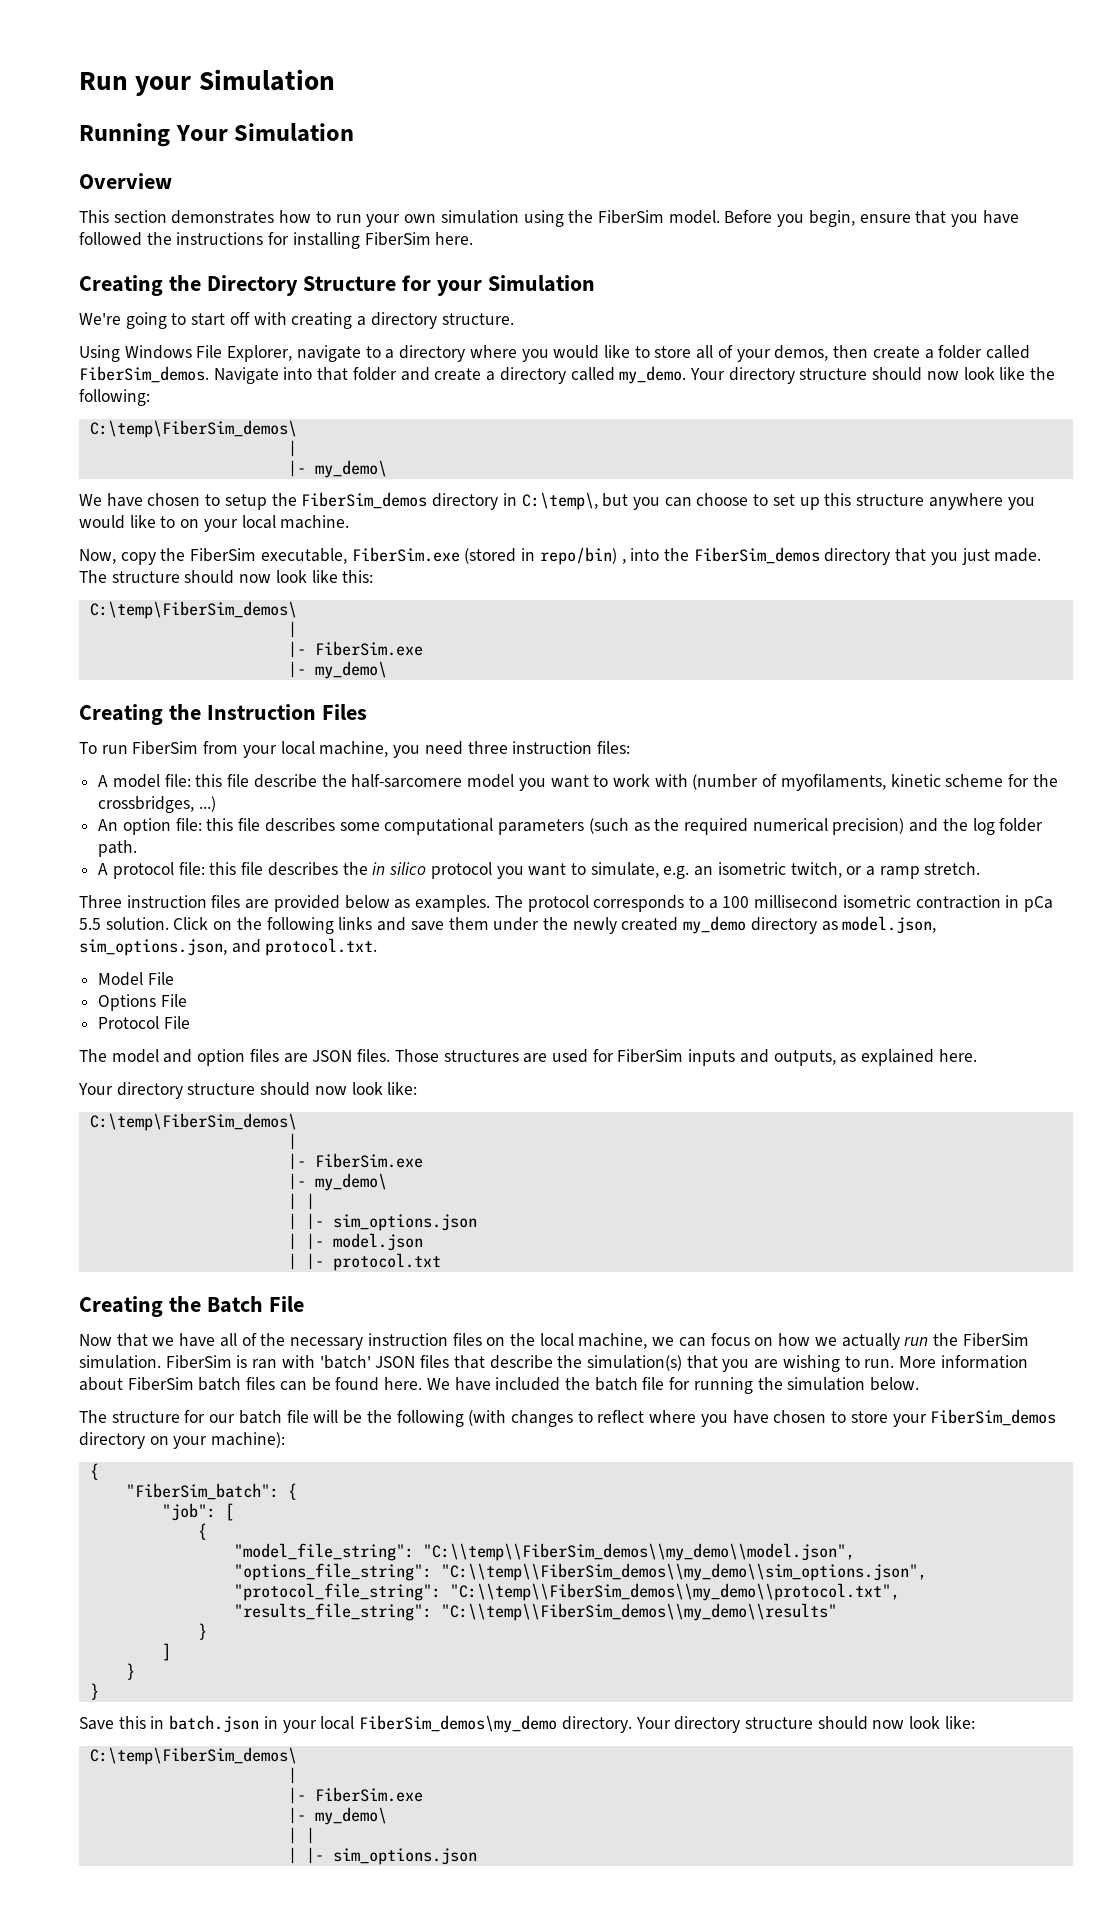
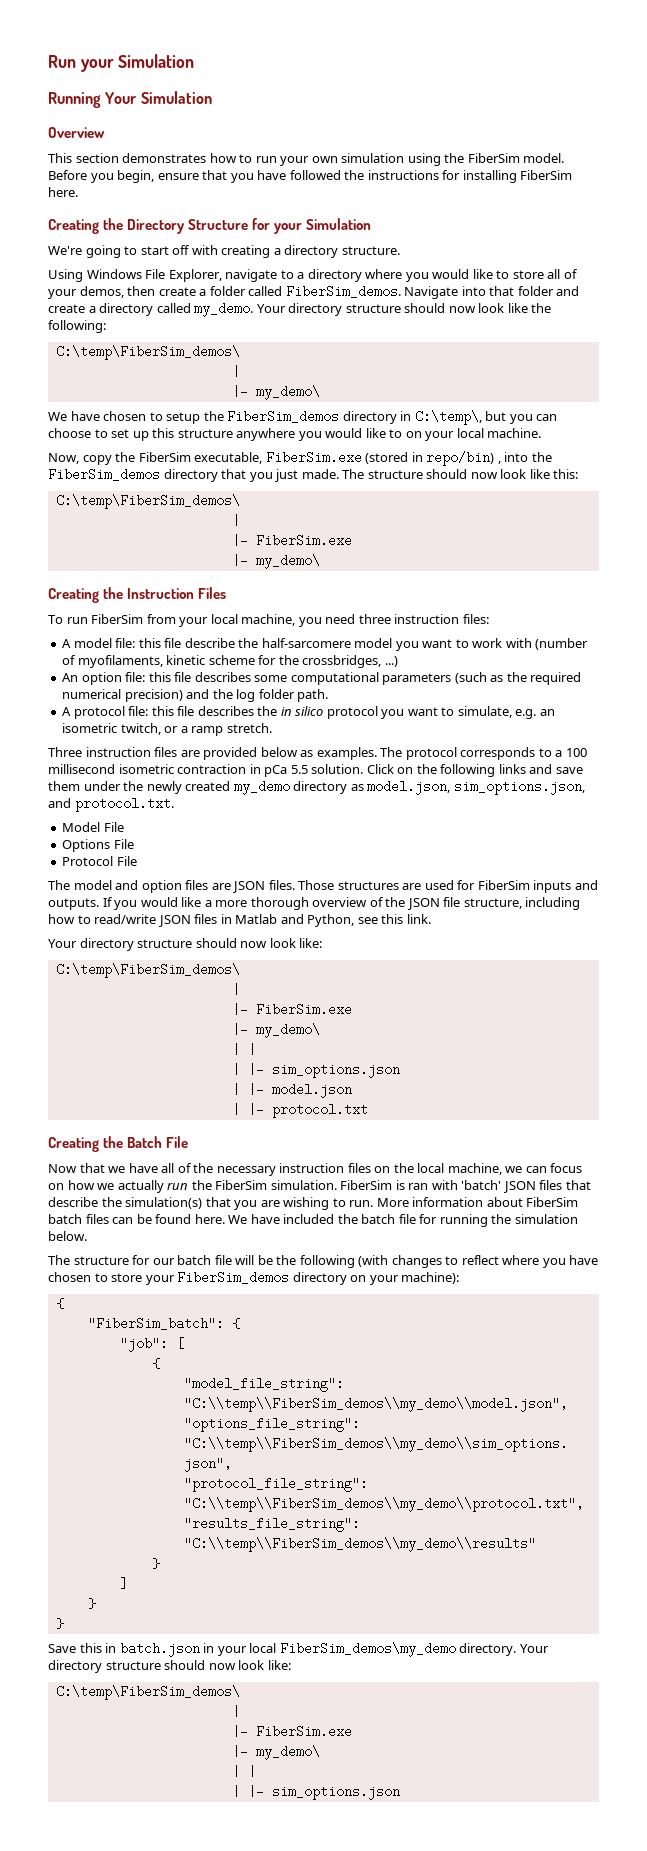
- Those structures are used for FiberSim inputs and outputs, as explained here.
+ Those structures are used for FiberSim inputs and outputs. If you would like a more thorough overview of the JSON file structure, including how to read/write JSON files in Matlab and Python, see this link.

